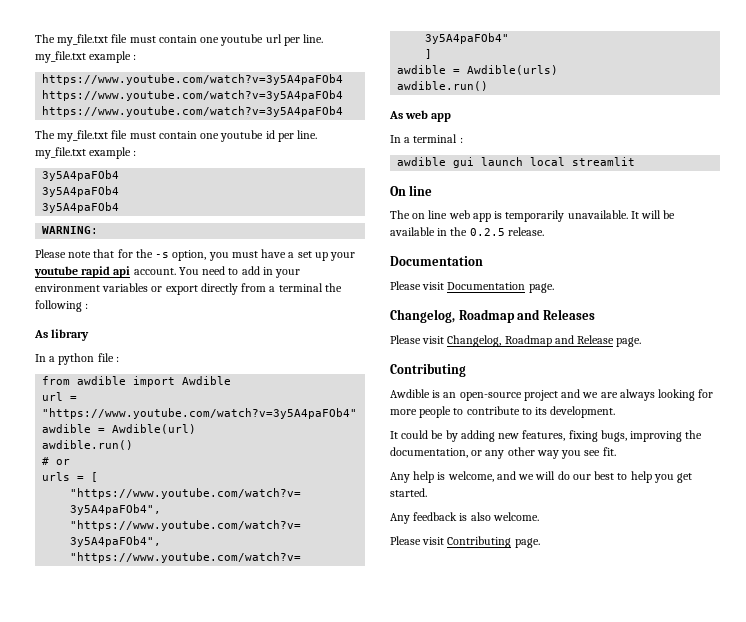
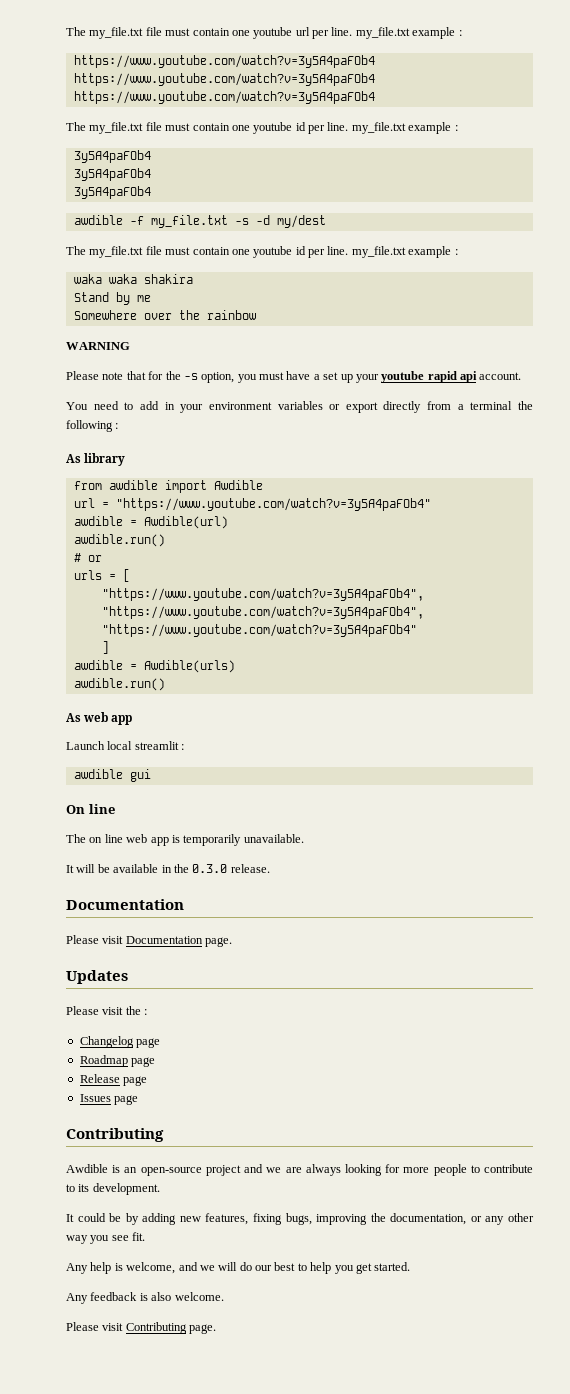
- WARNING:
+ awdible -f my_file.txt -s -d my/dest
+ The my_file.txt file must contain one youtube id per line. my_file.txt example :
+ waka waka shakira
+ Stand by me
+ Somewhere over the rainbow
+ WARNING
- Please note that for the -s option, you must have a set up your youtube rapid api account. You need to add in your environment variables or export directly from a terminal the following :
+ Please note that for the -s option, you must have a set up your youtube rapid api account.
+ You need to add in your environment variables or export directly from a terminal the following :
- In a python file :
- In a terminal :
+ Launch local streamlit :
- awdible gui launch local streamlit
+ awdible gui
- The on line web app is temporarily unavailable. It will be available in the 0.2.5 release.
+ The on line web app is temporarily unavailable.
+ It will be available in the 0.3.0 release.
- Changelog, Roadmap and Releases
- Please visit Changelog, Roadmap and Release page.
+ Updates
+ Please visit the :
+ Changelog page
+ Roadmap page
+ Release page
+ Issues page

